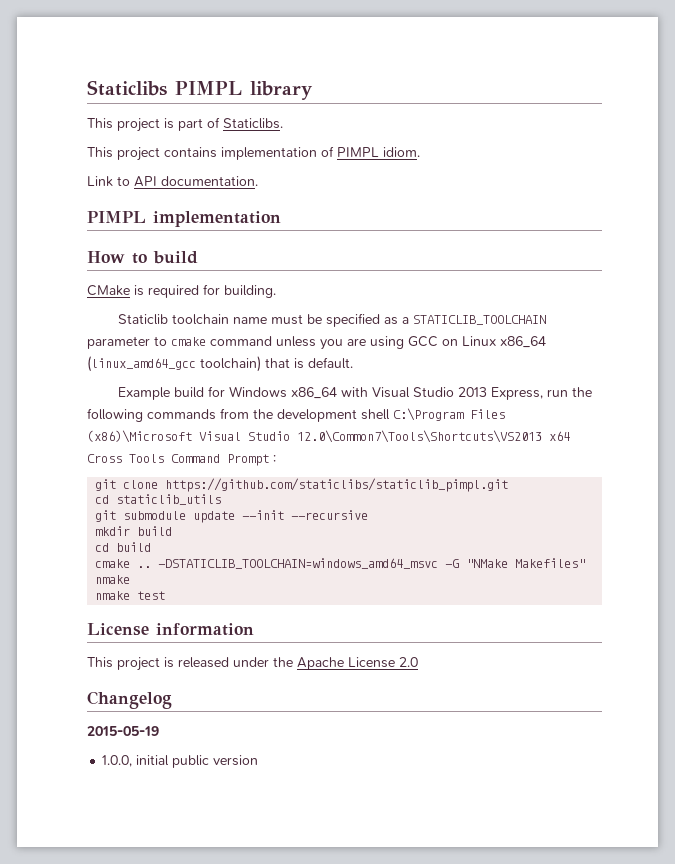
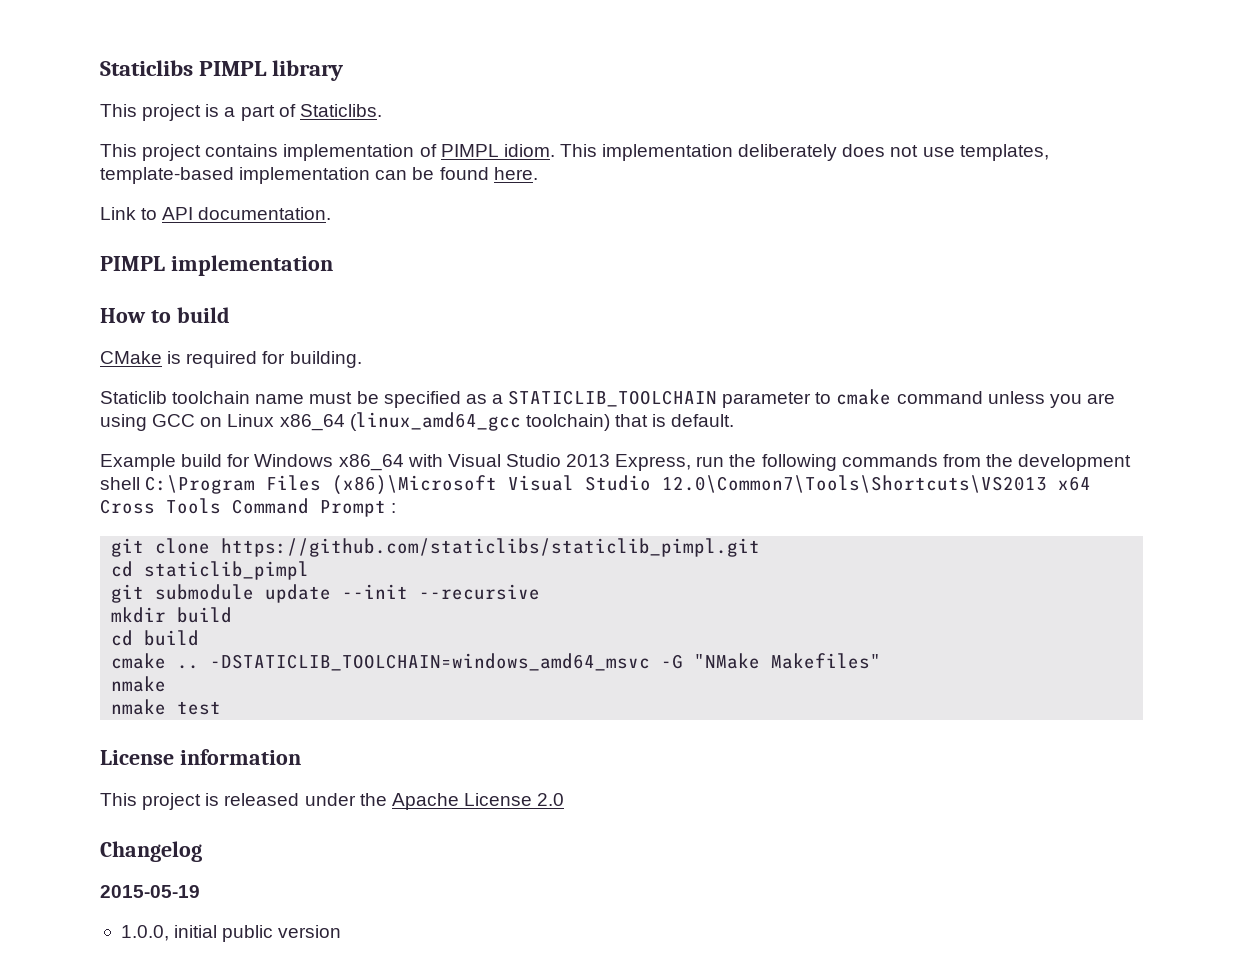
- This project is part of Staticlibs.
+ This project is a part of Staticlibs.
+ This implementation deliberately does not use templates, template-based implementation can be found here.
- cd staticlib_utils
+ cd staticlib_pimpl

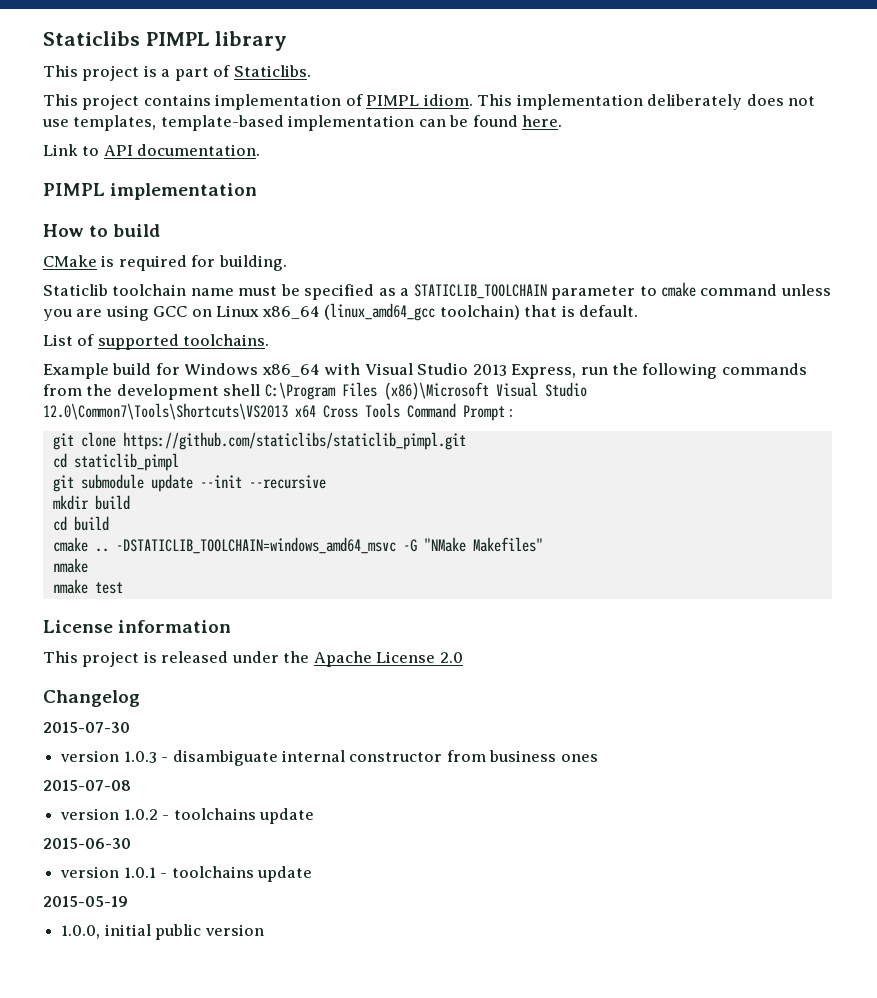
+ List of supported toolchains.
+ 2015-07-30
+ version 1.0.3 - disambiguate internal constructor from business ones
+ 2015-07-08
+ version 1.0.2 - toolchains update
+ 2015-06-30
+ version 1.0.1 - toolchains update

